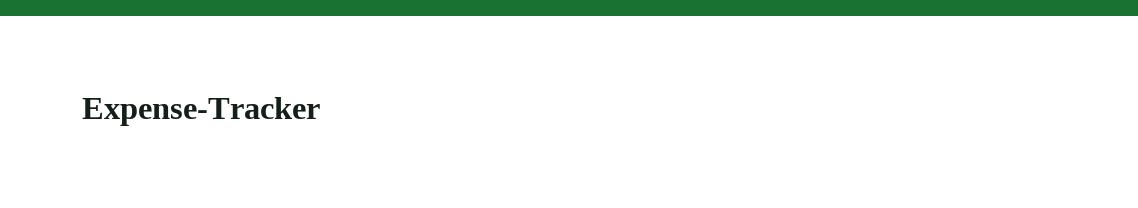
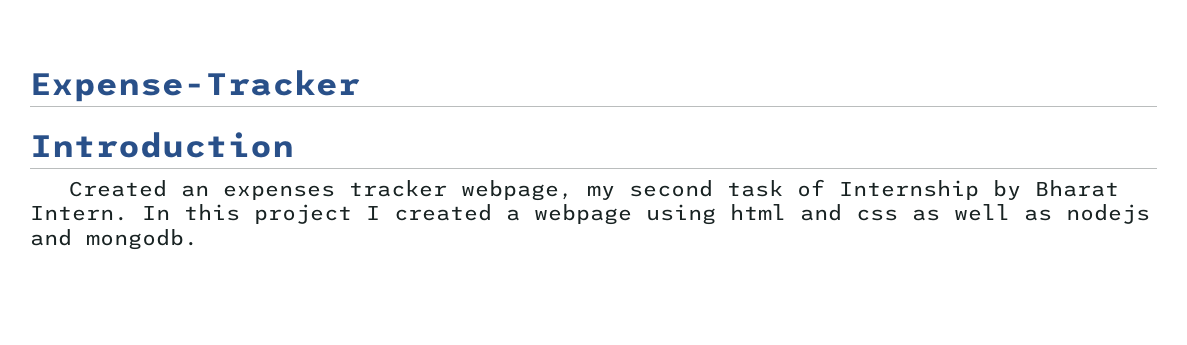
+ Introduction
+ Created an expenses tracker webpage, my second task of Internship by Bharat Intern. In this project I created a webpage using html and css as well as nodejs and mongodb.

